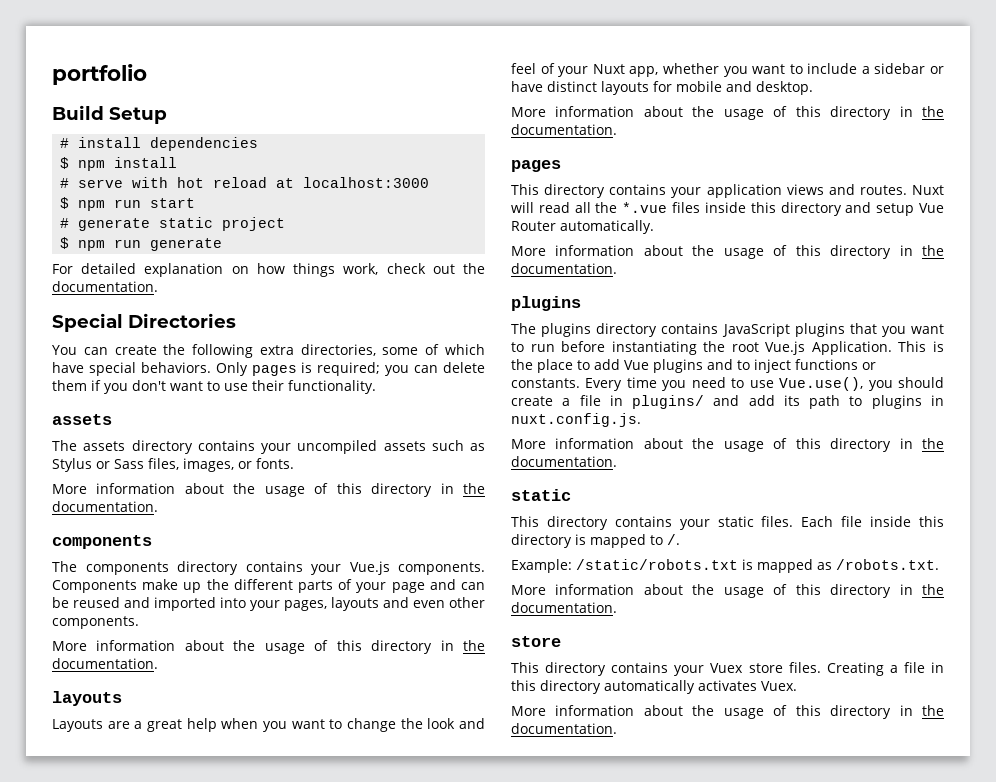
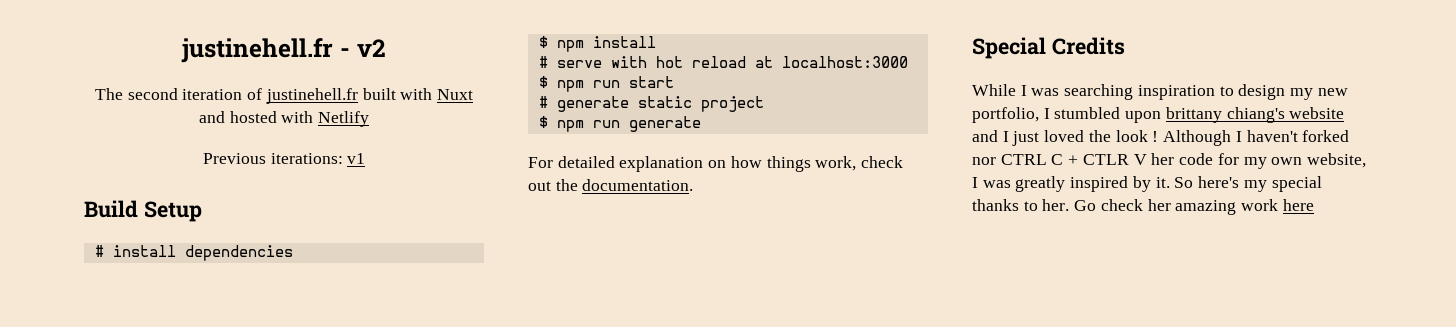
- portfolio
+ justinehell.fr - v2
+ The second iteration of justinehell.fr built with Nuxt and hosted with Netlify
+ Previous iterations: v1
- Special Directories
- You can create the following extra directories, some of which have special behaviors. Only pages is required; you can delete them if you don't want to use their functionality.
- assets
- The assets directory contains your uncompiled assets such as Stylus or Sass files, images, or fonts.
- More information about the usage of this directory in the documentation.
- components
- The components directory contains your Vue.js components. Components make up the different parts of your page and can be reused and imported into your pages, layouts and even other components.
- More information about the usage of this directory in the documentation.
- layouts
- Layouts are a great help when you want to change the look and feel of your Nuxt app, whether you want to include a sidebar or have distinct layouts for mobile and desktop.
- More information about the usage of this directory in the documentation.
- pages
- This directory contains your application views and routes. Nuxt will read all the *.vue files inside this directory and setup Vue Router automatically.
- More information about the usage of this directory in the documentation.
- plugins
- The plugins directory contains JavaScript plugins that you want to run before instantiating the root Vue.js Application. This is the place to add Vue plugins and to inject functions or constants. Every time you need to use Vue.use(), you should create a file in plugins/ and add its path to plugins in nuxt.config.js.
- More information about the usage of this directory in the documentation.
- static
- This directory contains your static files. Each file inside this directory is mapped to /.
- Example: /static/robots.txt is mapped as /robots.txt.
- More information about the usage of this directory in the documentation.
- store
- This directory contains your Vuex store files. Creating a file in this directory automatically activates Vuex.
- More information about the usage of this directory in the documentation.
+ Special Credits
+ While I was searching inspiration to design my new portfolio, I stumbled upon brittany chiang's website and I just loved the look ! Although I haven't forked nor CTRL C + CTLR V her code for my own website, I was greatly inspired by it. So here's my special thanks to her. Go check her amazing work here

